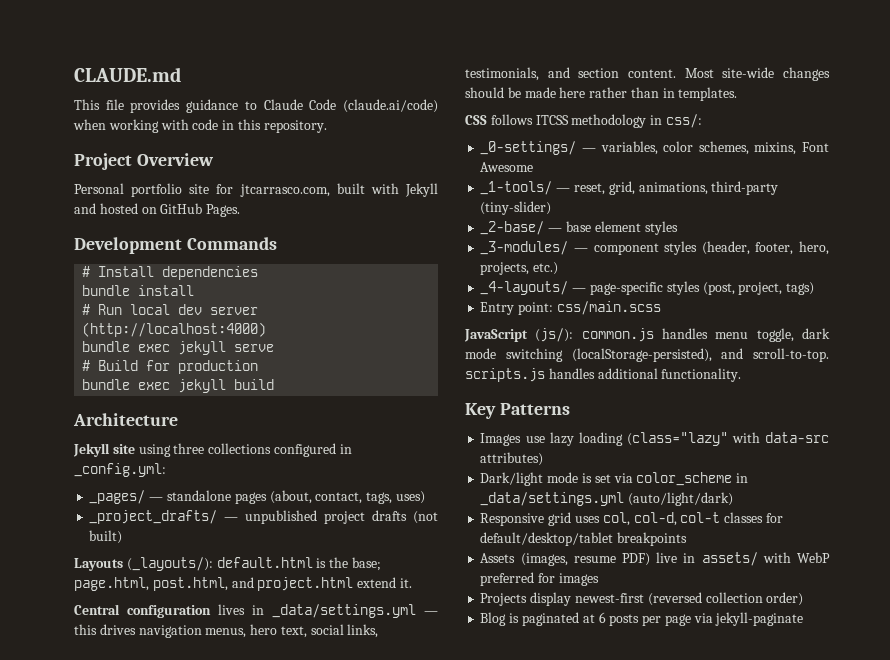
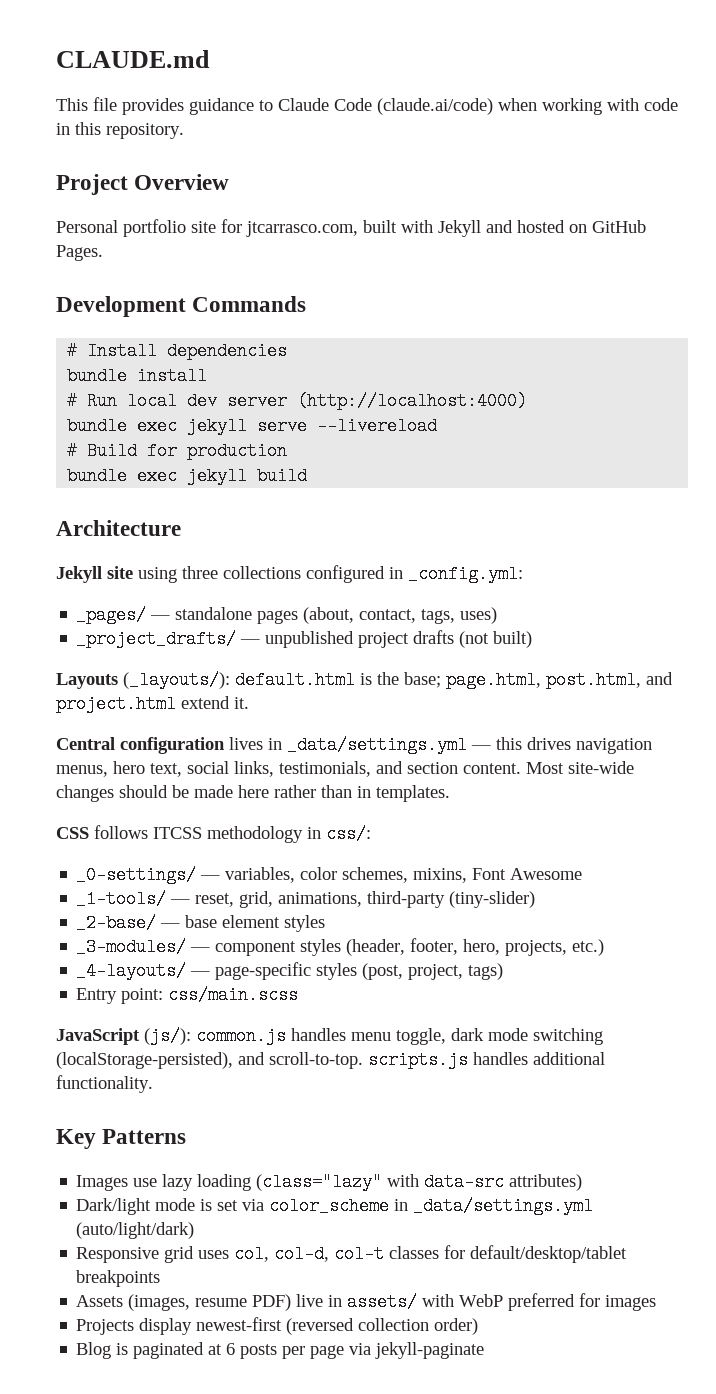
- bundle exec jekyll serve
+ bundle exec jekyll serve --livereload

